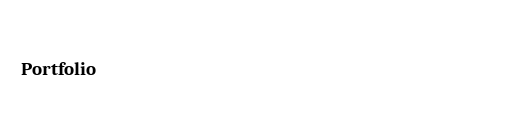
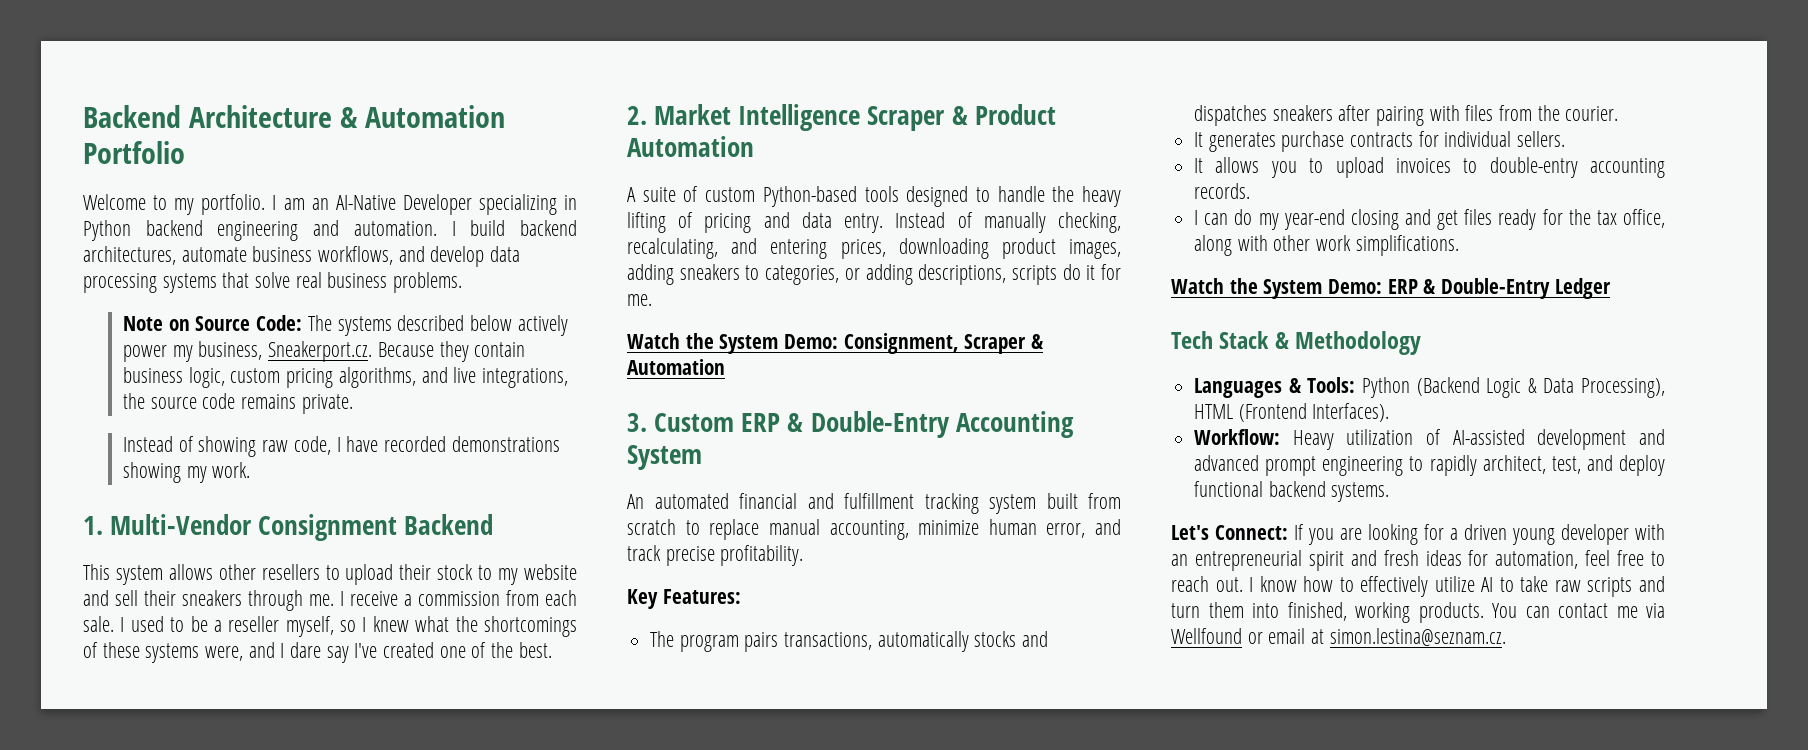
- Portfolio
+ Backend Architecture & Automation Portfolio
+ Welcome to my portfolio. I am an AI-Native Developer specializing in Python backend engineering and automation. I build backend architectures, automate business workflows, and develop data processing systems that solve real business problems.
+ Note on Source Code: The systems described below actively power my business, Sneakerport.cz. Because they contain business logic, custom pricing algorithms, and live integrations, the source code remains private.
+ Instead of showing raw code, I have recorded demonstrations showing my work.
+ 1. Multi-Vendor Consignment Backend
+ This system allows other resellers to upload their stock to my website and sell their sneakers through me. I receive a commission from each sale. I used to be a reseller myself, so I knew what the shortcomings of these systems were, and I dare say I've created one of the best.
+ 2. Market Intelligence Scraper & Product Automation
+ A suite of custom Python-based tools designed to handle the heavy lifting of pricing and data entry. Instead of manually checking, recalculating, and entering prices, downloading product images, adding sneakers to categories, or adding descriptions, scripts do it for me.
+ Watch the System Demo: Consignment, Scraper & Automation
+ 3. Custom ERP & Double-Entry Accounting System
+ An automated financial and fulfillment tracking system built from scratch to replace manual accounting, minimize human error, and track precise profitability.
+ Key Features:
+ The program pairs transactions, automatically stocks and dispatches sneakers after pairing with files from the courier.
+ It generates purchase contracts for individual sellers.
+ It allows you to upload invoices to double-entry accounting records.
+ I can do my year-end closing and get files ready for the tax office, along with other work simplifications.
+ Watch the System Demo: ERP & Double-Entry Ledger
+ Tech Stack & Methodology
+ Languages & Tools: Python (Backend Logic & Data Processing), HTML (Frontend Interfaces).
+ Workflow: Heavy utilization of AI-assisted development and advanced prompt engineering to rapidly architect, test, and deploy functional backend systems.
+ Let's Connect: If you are looking for a driven young developer with an entrepreneurial spirit and fresh ideas for automation, feel free to reach out. I know how to effectively utilize AI to take raw scripts and turn them into finished, working products. You can contact me via Wellfound or email at simon.lestina@seznam.cz.

